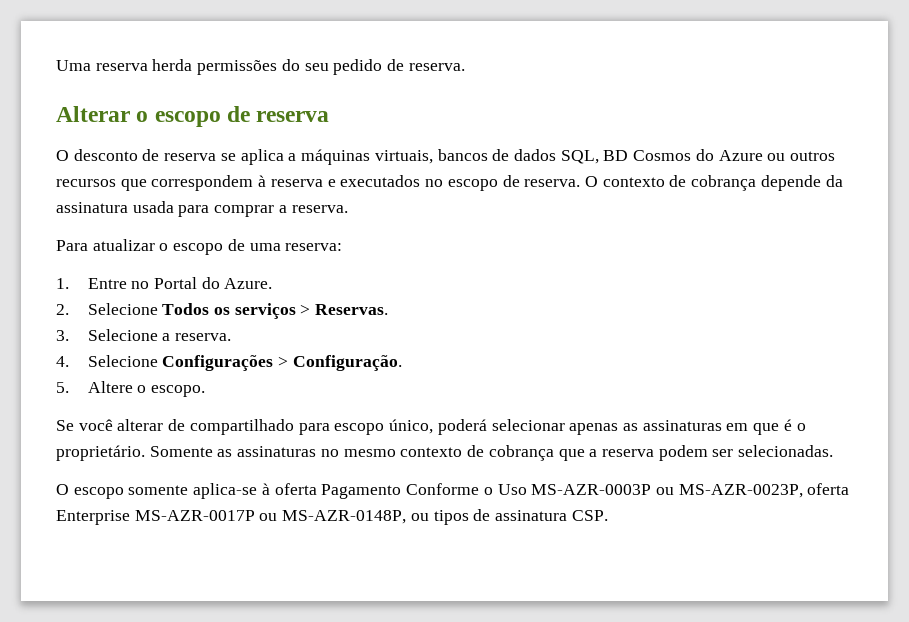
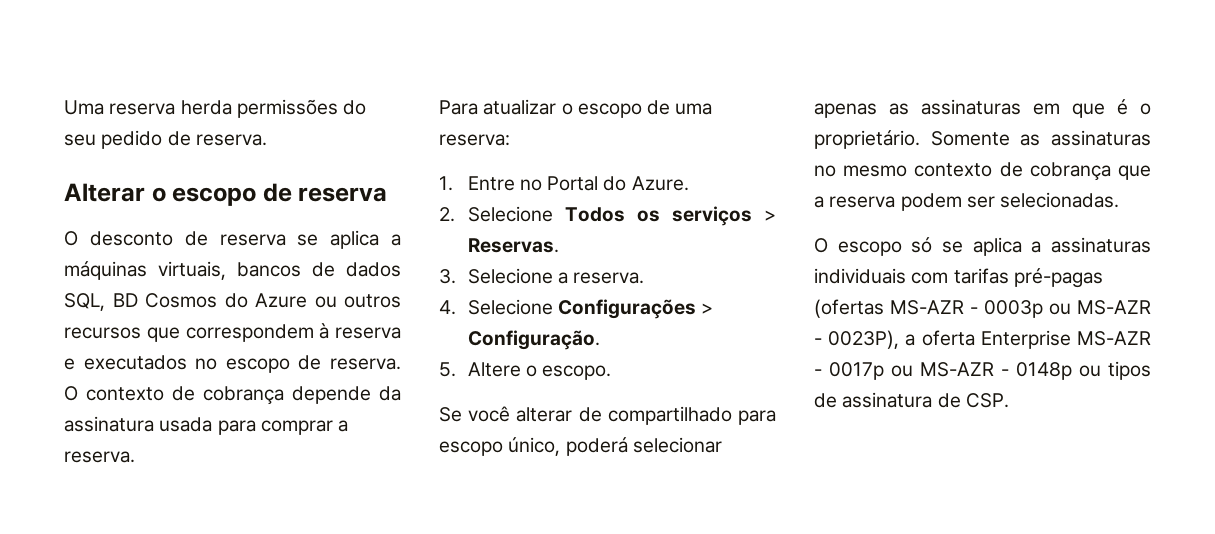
- O escopo somente aplica-se à oferta Pagamento Conforme o Uso MS-AZR-0003P ou MS-AZR-0023P, oferta Enterprise MS-AZR-0017P ou MS-AZR-0148P, ou tipos de assinatura CSP.
+ O escopo só se aplica a assinaturas individuais com tarifas pré-pagas (ofertas MS-AZR - 0003p ou MS-AZR - 0023P), a oferta Enterprise MS-AZR - 0017p ou MS-AZR - 0148p ou tipos de assinatura de CSP.

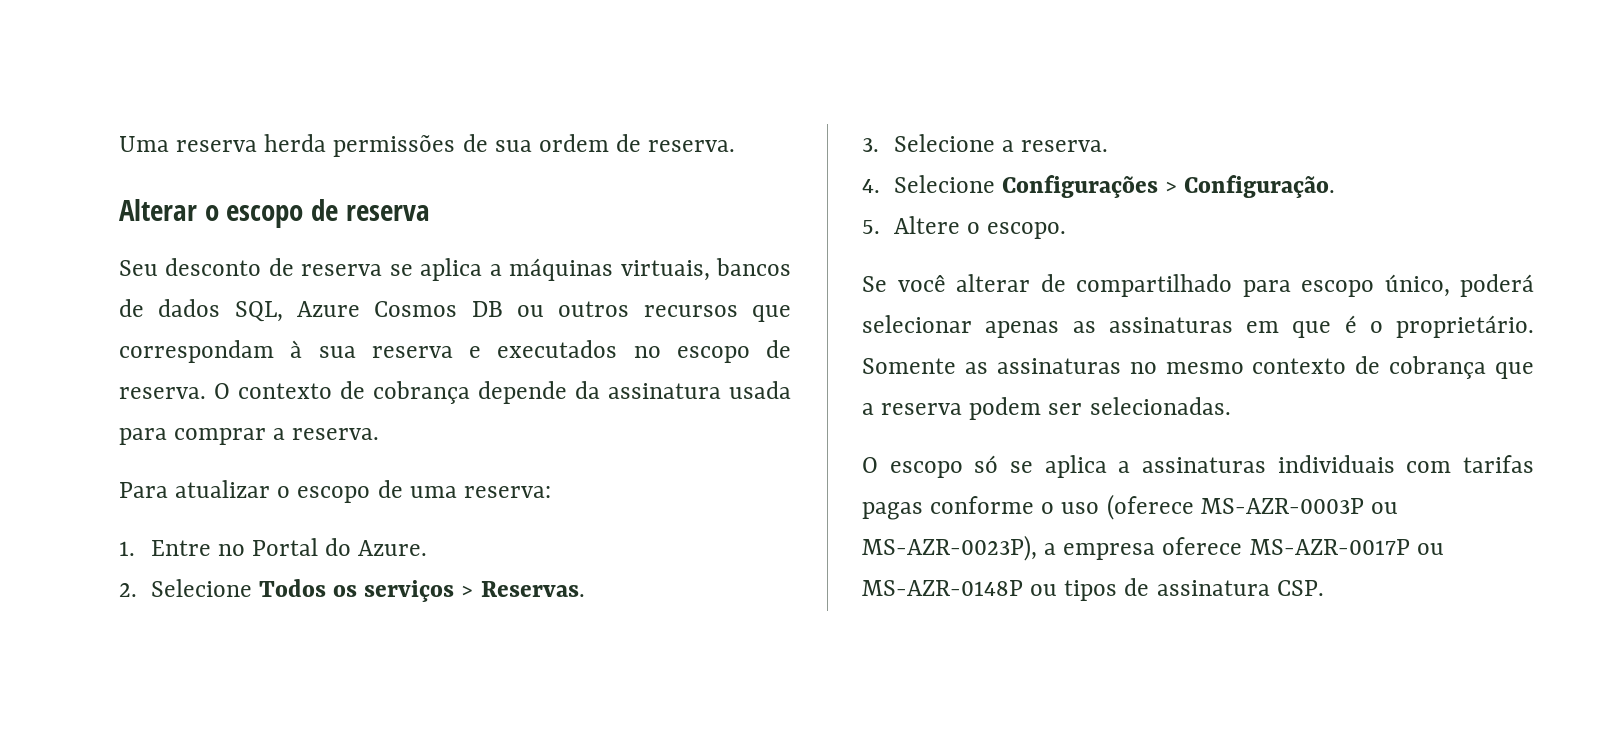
- Uma reserva herda permissões do seu pedido de reserva.
+ Uma reserva herda permissões de sua ordem de reserva.
- O desconto de reserva se aplica a máquinas virtuais, bancos de dados SQL, BD Cosmos do Azure ou outros recursos que correspondem à reserva e executados no escopo de reserva.
+ Seu desconto de reserva se aplica a máquinas virtuais, bancos de dados SQL, Azure Cosmos DB ou outros recursos que correspondam à sua reserva e executados no escopo de reserva.
- O escopo só se aplica a assinaturas individuais com tarifas pré-pagas (ofertas MS-AZR - 0003p ou MS-AZR - 0023P), a oferta Enterprise MS-AZR - 0017p ou MS-AZR - 0148p ou tipos de assinatura de CSP.
+ O escopo só se aplica a assinaturas individuais com tarifas pagas conforme o uso (oferece MS-AZR-0003P ou MS-AZR-0023P), a empresa oferece MS-AZR-0017P ou MS-AZR-0148P ou tipos de assinatura CSP.

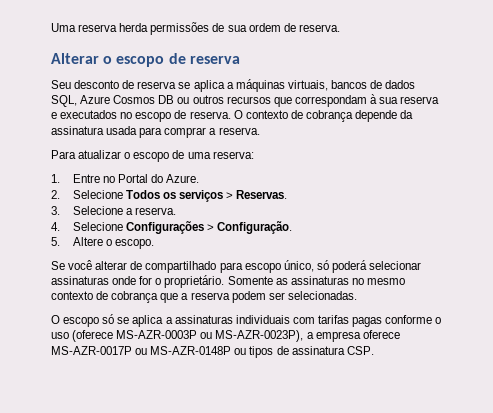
- Se você alterar de compartilhado para escopo único, poderá selecionar apenas as assinaturas em que é o proprietário.
+ Se você alterar de compartilhado para escopo único, só poderá selecionar assinaturas onde for o proprietário.

